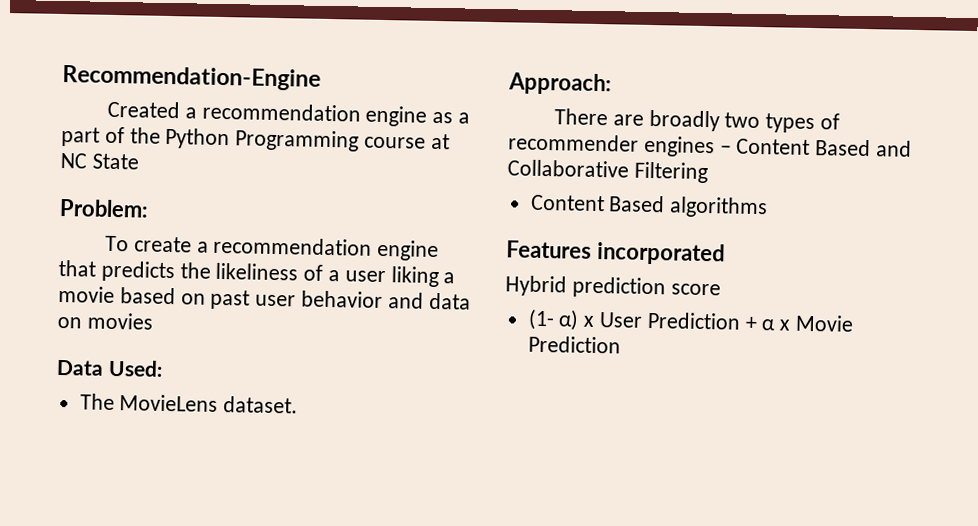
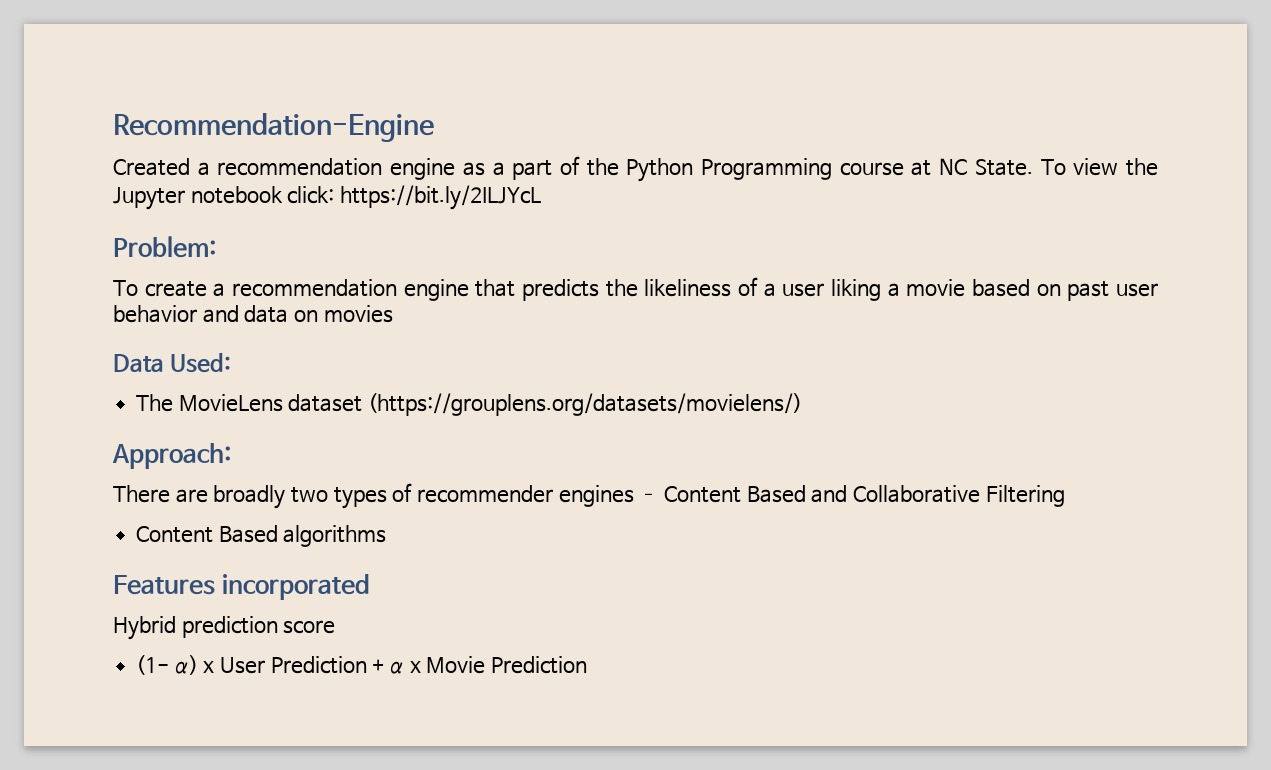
- Created a recommendation engine as a part of the Python Programming course at NC State
+ Created a recommendation engine as a part of the Python Programming course at NC State. To view the Jupyter notebook click: https://bit.ly/2ILJYcL
- The MovieLens dataset.
+ The MovieLens dataset (https://grouplens.org/datasets/movielens/)

